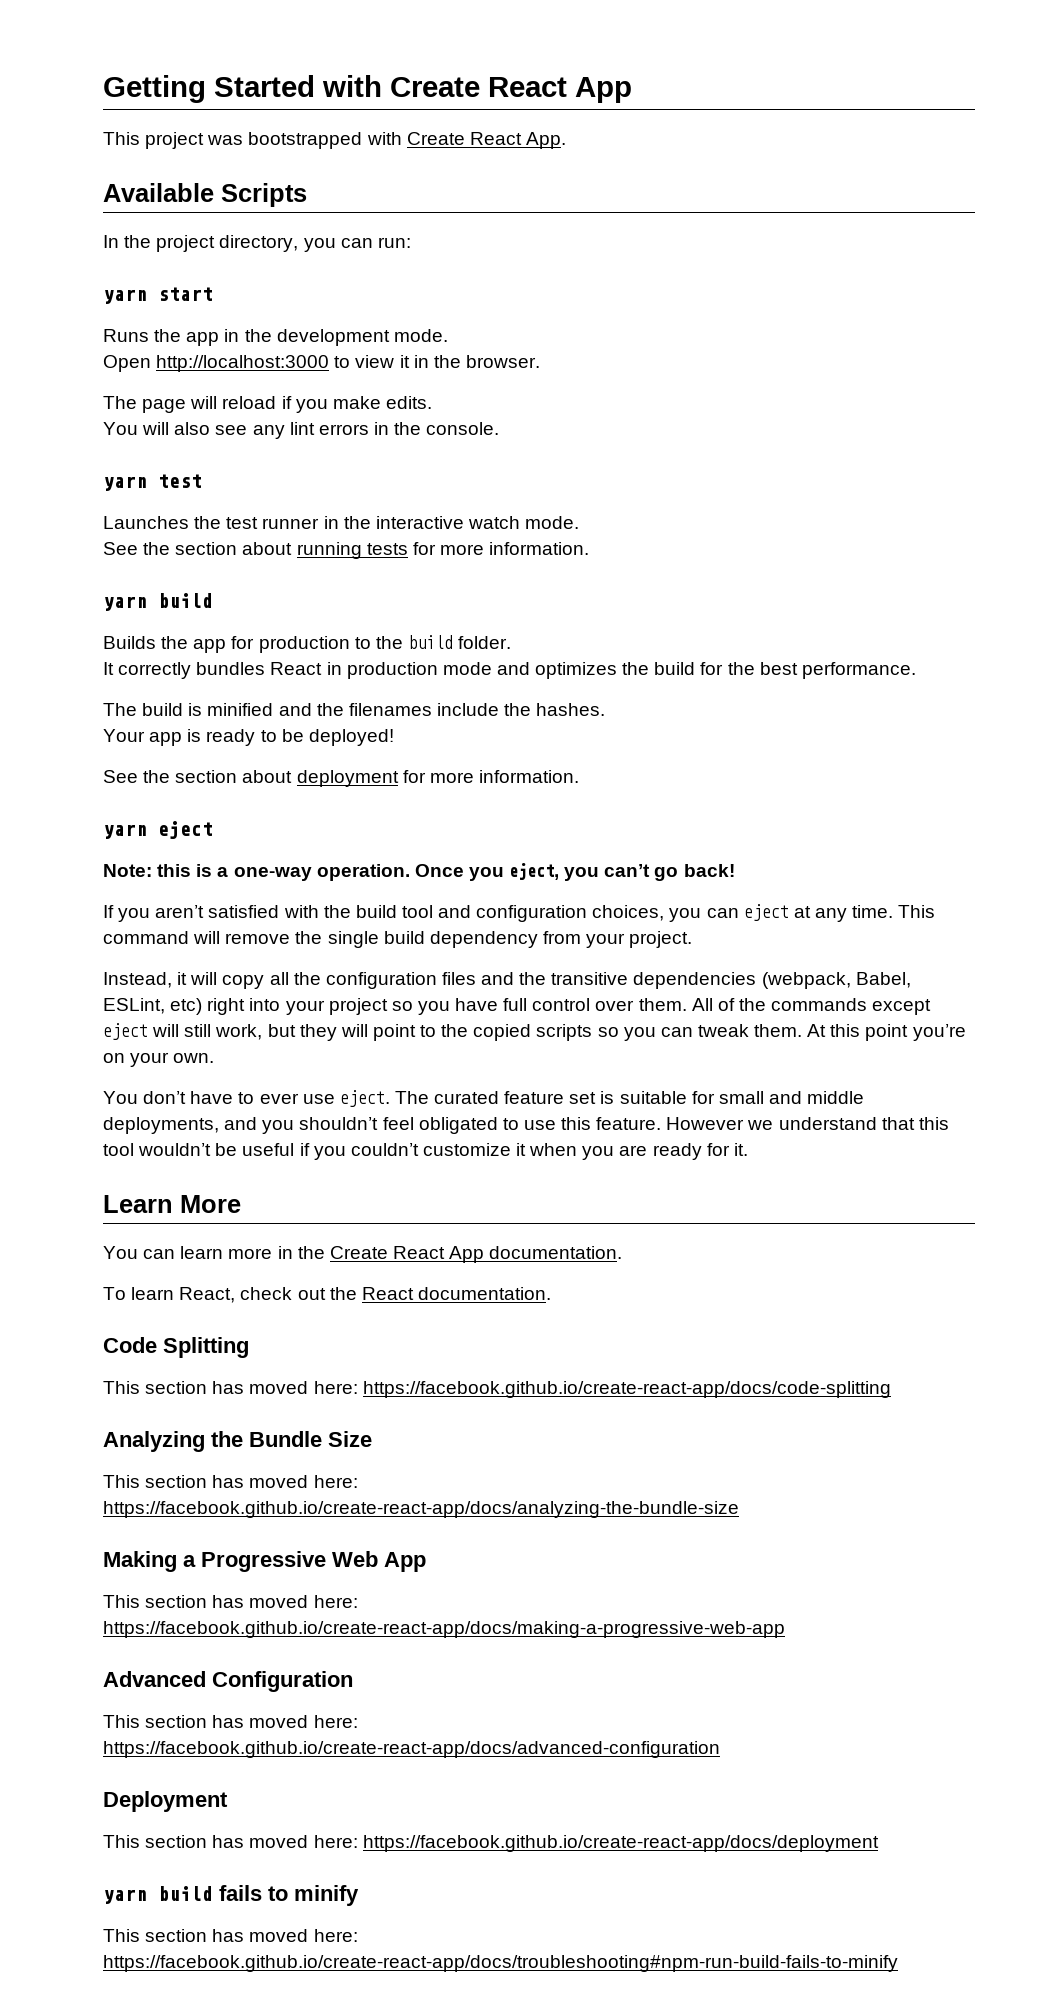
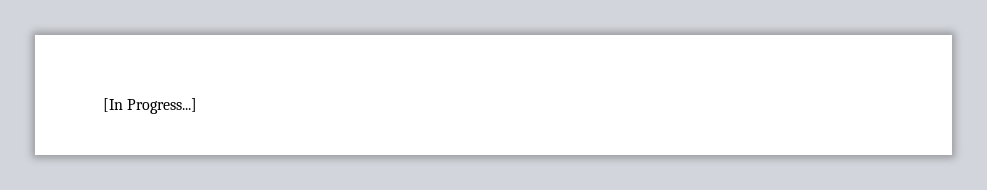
- Getting Started with Create React App
- This project was bootstrapped with Create React App.
- Available Scripts
- In the project directory, you can run:
- yarn start
- Runs the app in the development mode.
- Open http://localhost:3000 to view it in the browser.
- The page will reload if you make edits.
- You will also see any lint errors in the console.
- yarn test
- Launches the test runner in the interactive watch mode.
- See the section about running tests for more information.
- yarn build
- Builds the app for production to the build folder.
- It correctly bundles React in production mode and optimizes the build for the best performance.
- The build is minified and the filenames include the hashes.
- Your app is ready to be deployed!
- See the section about deployment for more information.
- yarn eject
- Note: this is a one-way operation. Once you eject, you can’t go back!
- If you aren’t satisfied with the build tool and configuration choices, you can eject at any time. This command will remove the single build dependency from your project.
- Instead, it will copy all the configuration files and the transitive dependencies (webpack, Babel, ESLint, etc) right into your project so you have full control over them. All of the commands except eject will still work, but they will point to the copied scripts so you can tweak them. At this point you’re on your own.
- You don’t have to ever use eject. The curated feature set is suitable for small and middle deployments, and you shouldn’t feel obligated to use this feature. However we understand that this tool wouldn’t be useful if you couldn’t customize it when you are ready for it.
- Learn More
- You can learn more in the Create React App documentation.
- To learn React, check out the React documentation.
- Code Splitting
- This section has moved here: https://facebook.github.io/create-react-app/docs/code-splitting
- Analyzing the Bundle Size
- This section has moved here: https://facebook.github.io/create-react-app/docs/analyzing-the-bundle-size
- Making a Progressive Web App
- This section has moved here: https://facebook.github.io/create-react-app/docs/making-a-progressive-web-app
- Advanced Configuration
- This section has moved here: https://facebook.github.io/create-react-app/docs/advanced-configuration
- Deployment
- This section has moved here: https://facebook.github.io/create-react-app/docs/deployment
- yarn build fails to minify
- This section has moved here: https://facebook.github.io/create-react-app/docs/troubleshooting#npm-run-build-fails-to-minify
+ [In Progress...]

